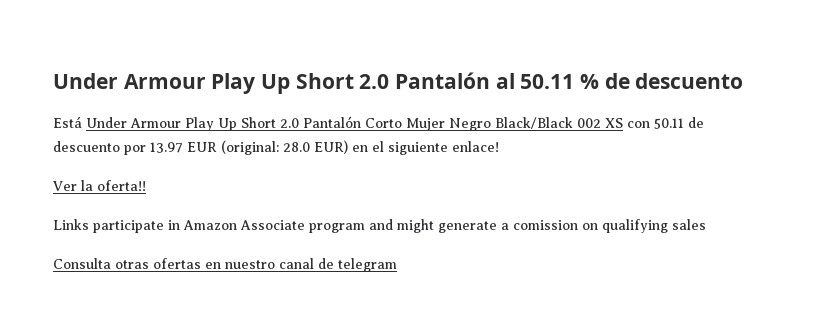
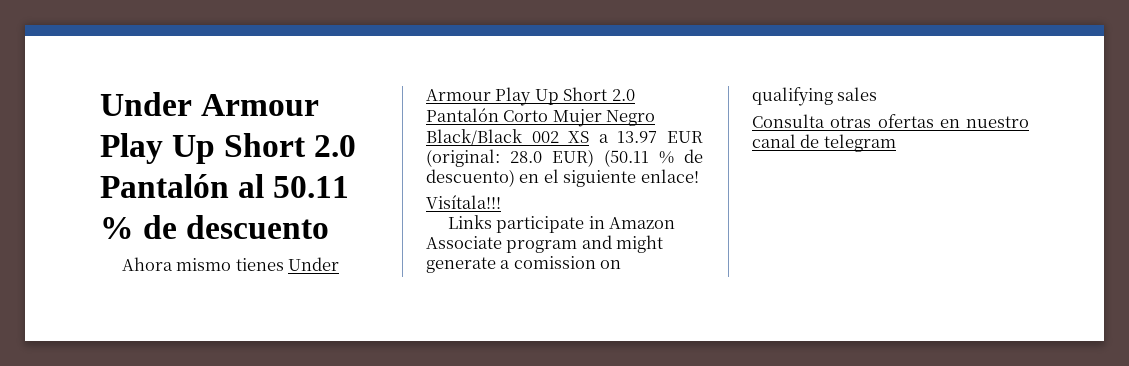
- Está Under Armour Play Up Short 2.0 Pantalón Corto Mujer Negro Black/Black 002 XS con 50.11 de descuento por 13.97 EUR (original: 28.0 EUR) en el siguiente enlace!
+ Ahora mismo tienes Under Armour Play Up Short 2.0 Pantalón Corto Mujer Negro Black/Black 002 XS a 13.97 EUR (original: 28.0 EUR) (50.11 % de descuento) en el siguiente enlace!
- Ver la oferta!!
+ Visítala!!!

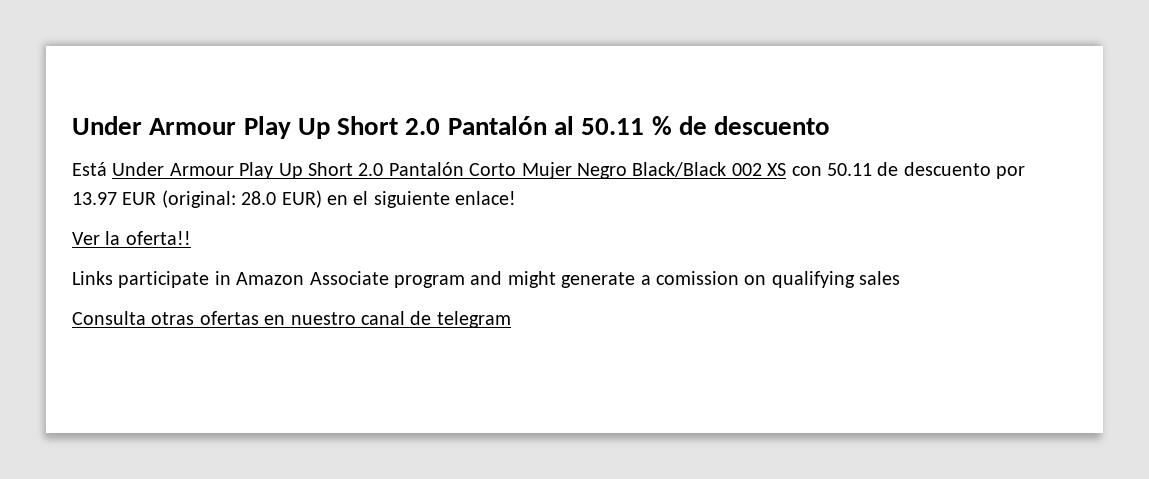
- Ahora mismo tienes Under Armour Play Up Short 2.0 Pantalón Corto Mujer Negro Black/Black 002 XS a 13.97 EUR (original: 28.0 EUR) (50.11 % de descuento) en el siguiente enlace!
+ Está Under Armour Play Up Short 2.0 Pantalón Corto Mujer Negro Black/Black 002 XS con 50.11 de descuento por 13.97 EUR (original: 28.0 EUR) en el siguiente enlace!
- Visítala!!!
+ Ver la oferta!!

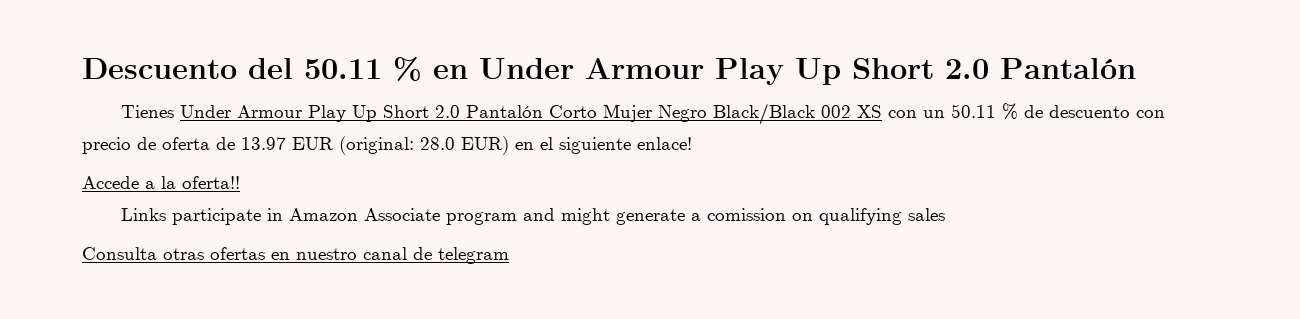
- Under Armour Play Up Short 2.0 Pantalón al 50.11 % de descuento
- Está Under Armour Play Up Short 2.0 Pantalón Corto Mujer Negro Black/Black 002 XS con 50.11 de descuento por 13.97 EUR (original: 28.0 EUR) en el siguiente enlace!
+ Descuento del 50.11 % en Under Armour Play Up Short 2.0 Pantalón
+ Tienes Under Armour Play Up Short 2.0 Pantalón Corto Mujer Negro Black/Black 002 XS con un 50.11 % de descuento con precio de oferta de 13.97 EUR (original: 28.0 EUR) en el siguiente enlace!
- Ver la oferta!!
+ Accede a la oferta!!

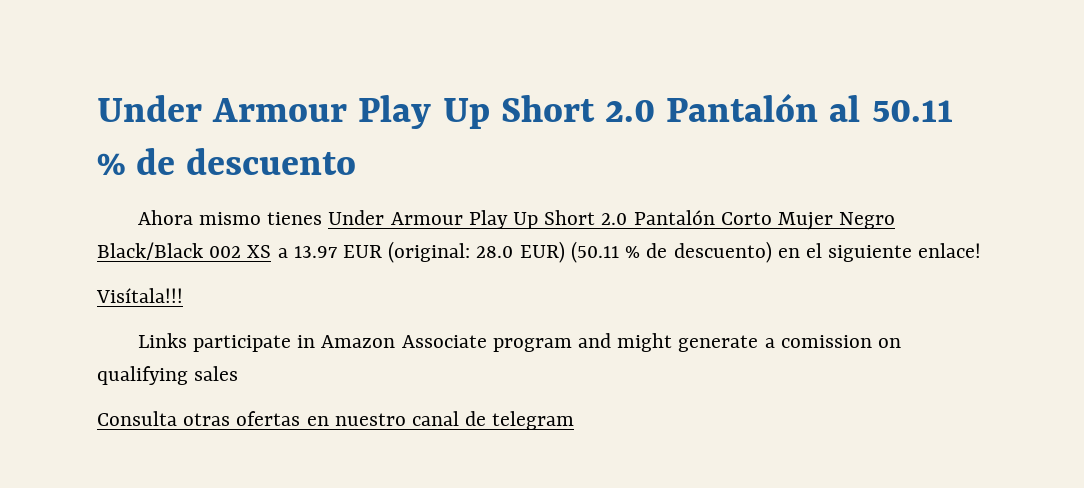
- Descuento del 50.11 % en Under Armour Play Up Short 2.0 Pantalón
- Tienes Under Armour Play Up Short 2.0 Pantalón Corto Mujer Negro Black/Black 002 XS con un 50.11 % de descuento con precio de oferta de 13.97 EUR (original: 28.0 EUR) en el siguiente enlace!
+ Under Armour Play Up Short 2.0 Pantalón al 50.11 % de descuento
+ Ahora mismo tienes Under Armour Play Up Short 2.0 Pantalón Corto Mujer Negro Black/Black 002 XS a 13.97 EUR (original: 28.0 EUR) (50.11 % de descuento) en el siguiente enlace!
- Accede a la oferta!!
+ Visítala!!!

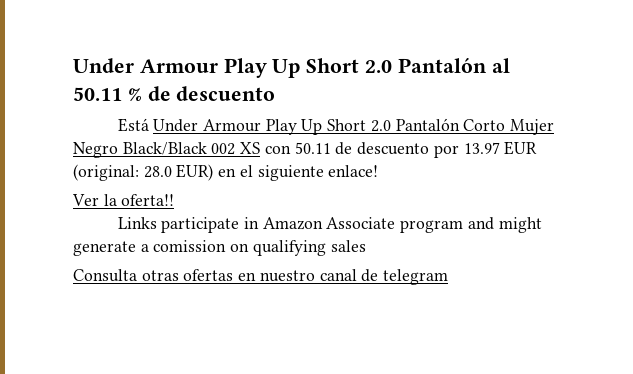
- Ahora mismo tienes Under Armour Play Up Short 2.0 Pantalón Corto Mujer Negro Black/Black 002 XS a 13.97 EUR (original: 28.0 EUR) (50.11 % de descuento) en el siguiente enlace!
+ Está Under Armour Play Up Short 2.0 Pantalón Corto Mujer Negro Black/Black 002 XS con 50.11 de descuento por 13.97 EUR (original: 28.0 EUR) en el siguiente enlace!
- Visítala!!!
+ Ver la oferta!!

